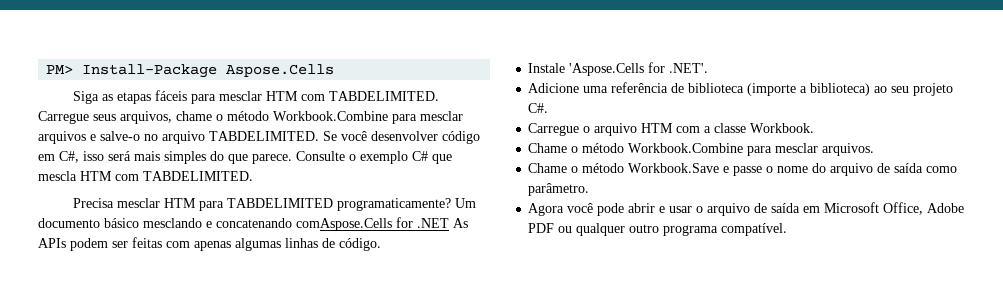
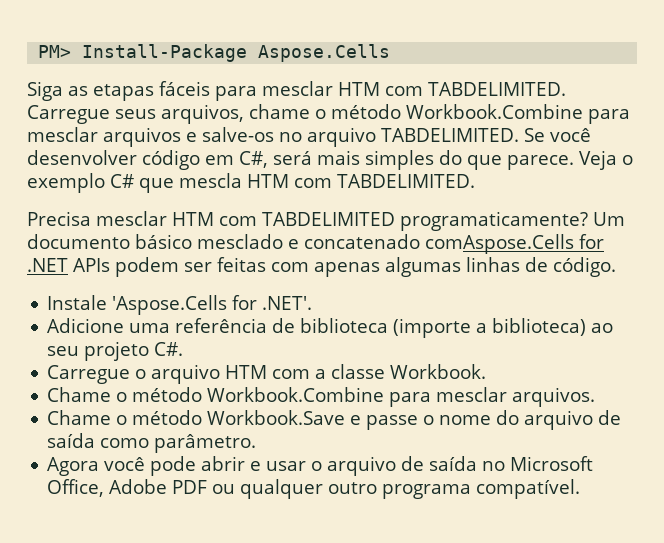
- Carregue seus arquivos, chame o método Workbook.Combine para mesclar arquivos e salve-o no arquivo TABDELIMITED.
+ Carregue seus arquivos, chame o método Workbook.Combine para mesclar arquivos e salve-os no arquivo TABDELIMITED.
- Se você desenvolver código em C#, isso será mais simples do que parece.
+ Se você desenvolver código em C#, será mais simples do que parece.
- Consulte o exemplo C# que mescla HTM com TABDELIMITED.
+ Veja o exemplo C# que mescla HTM com TABDELIMITED.
- Precisa mesclar HTM para TABDELIMITED programaticamente?
+ Precisa mesclar HTM com TABDELIMITED programaticamente?
- Um documento básico mesclando e concatenando comAspose.Cells for .NET As APIs podem ser feitas com apenas algumas linhas de código.
+ Um documento básico mesclado e concatenado comAspose.Cells for .NET APIs podem ser feitas com apenas algumas linhas de código.
- Agora você pode abrir e usar o arquivo de saída em Microsoft Office, Adobe PDF ou qualquer outro programa compatível.
+ Agora você pode abrir e usar o arquivo de saída no Microsoft Office, Adobe PDF ou qualquer outro programa compatível.

